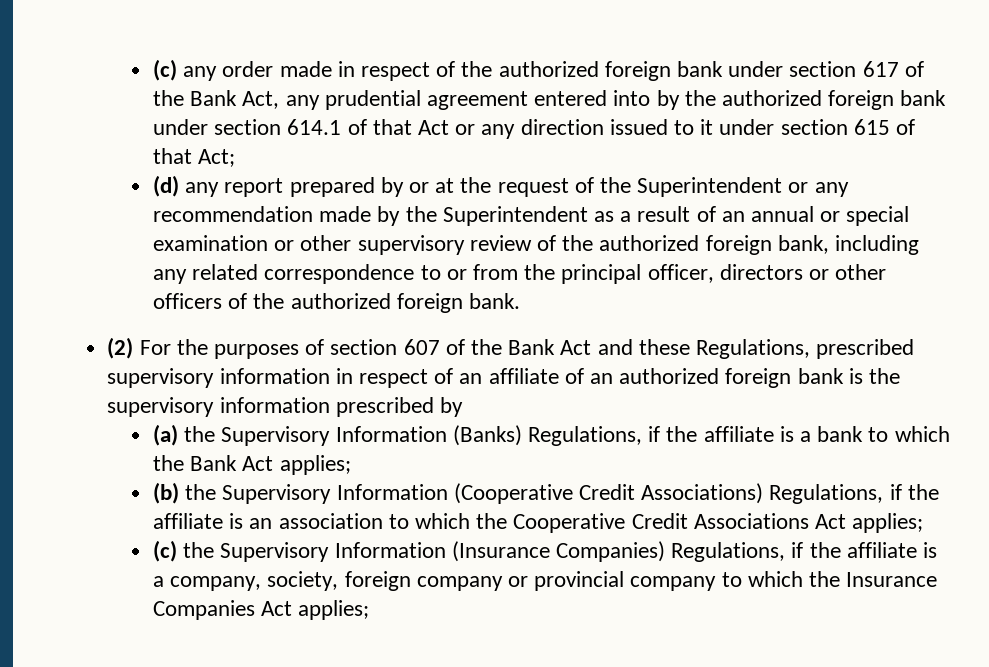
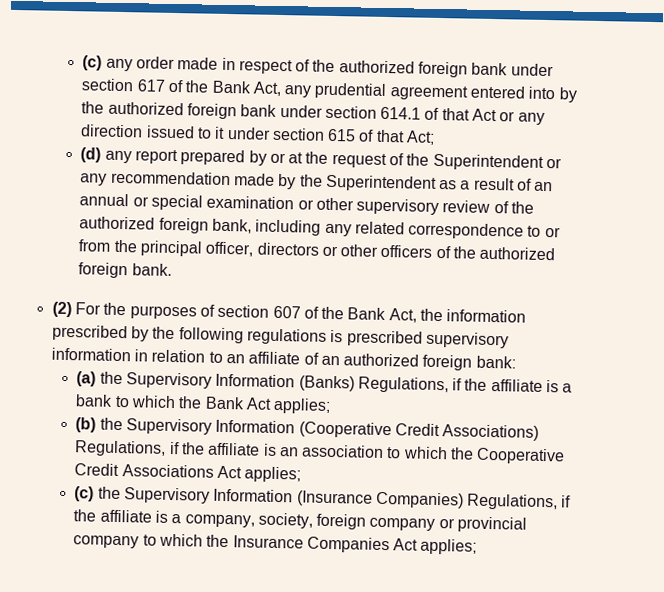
- (2) For the purposes of section 607 of the Bank Act and these Regulations, prescribed supervisory information in respect of an affiliate of an authorized foreign bank is the supervisory information prescribed by
+ (2) For the purposes of section 607 of the Bank Act, the information prescribed by the following regulations is prescribed supervisory information in relation to an affiliate of an authorized foreign bank:

